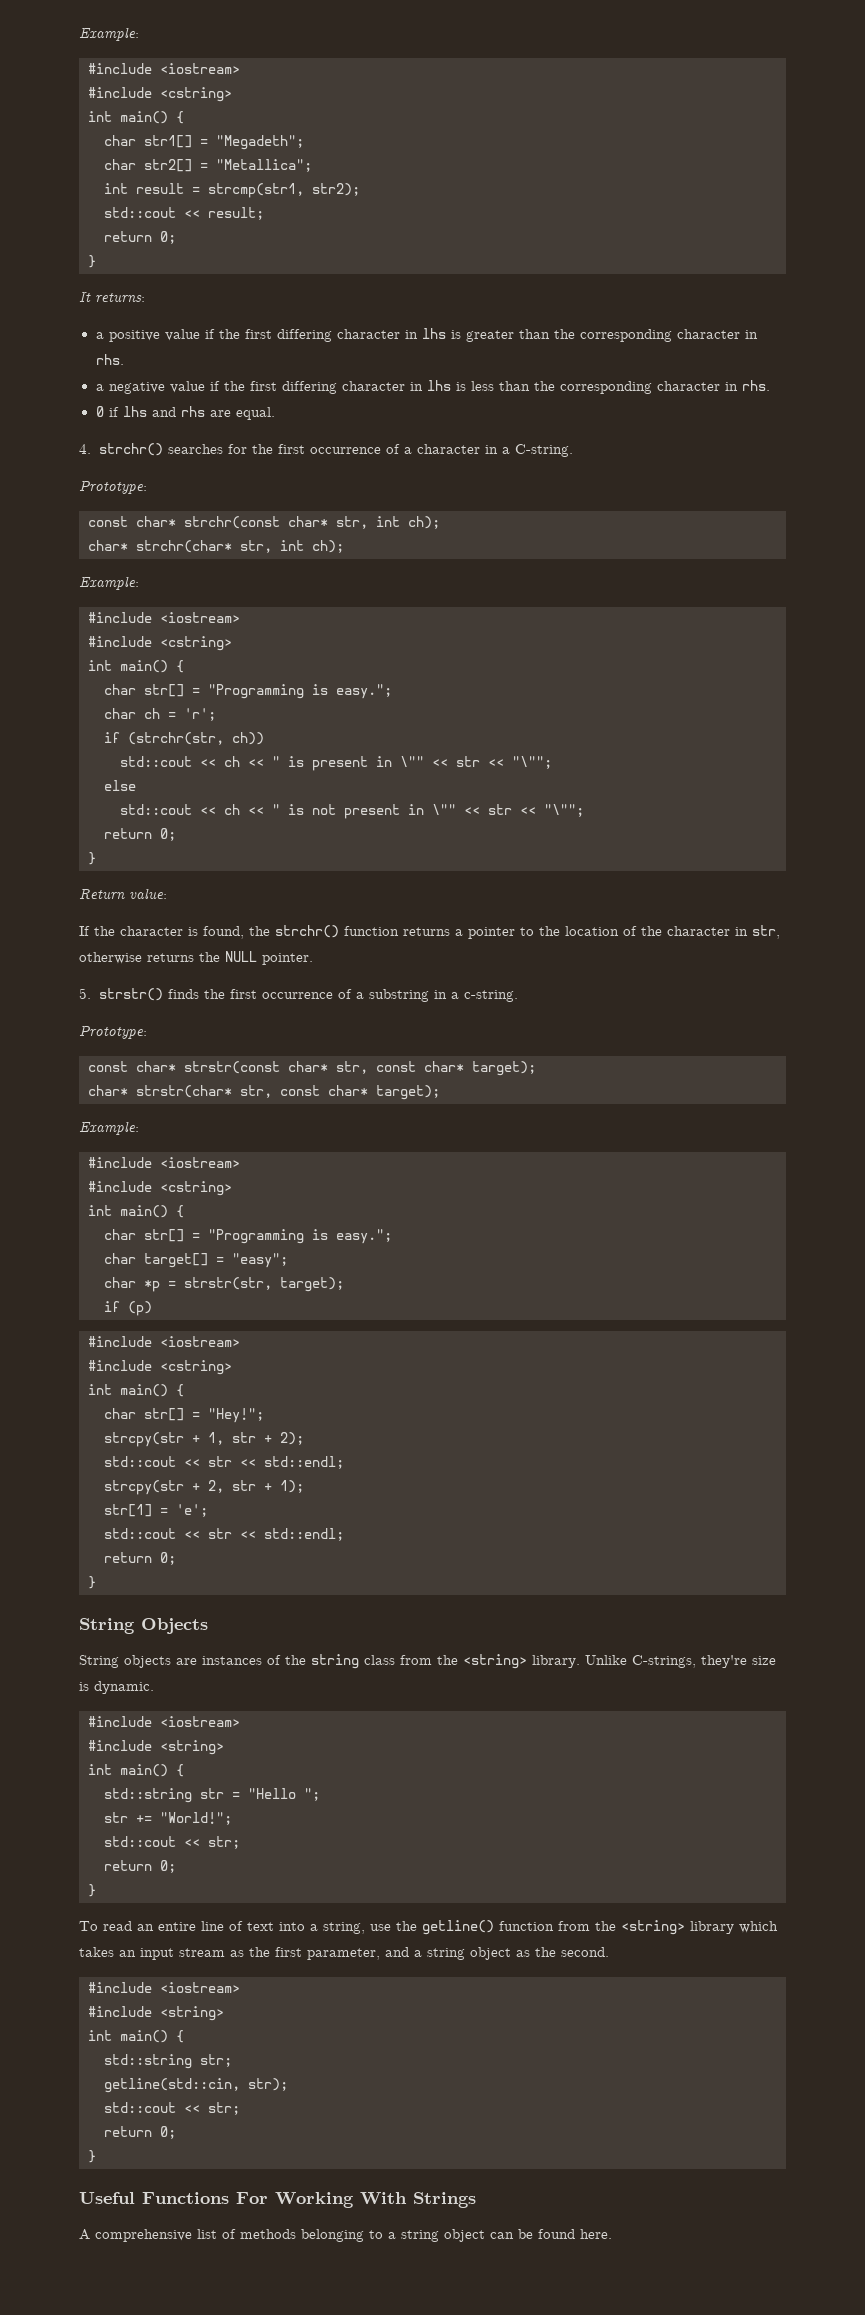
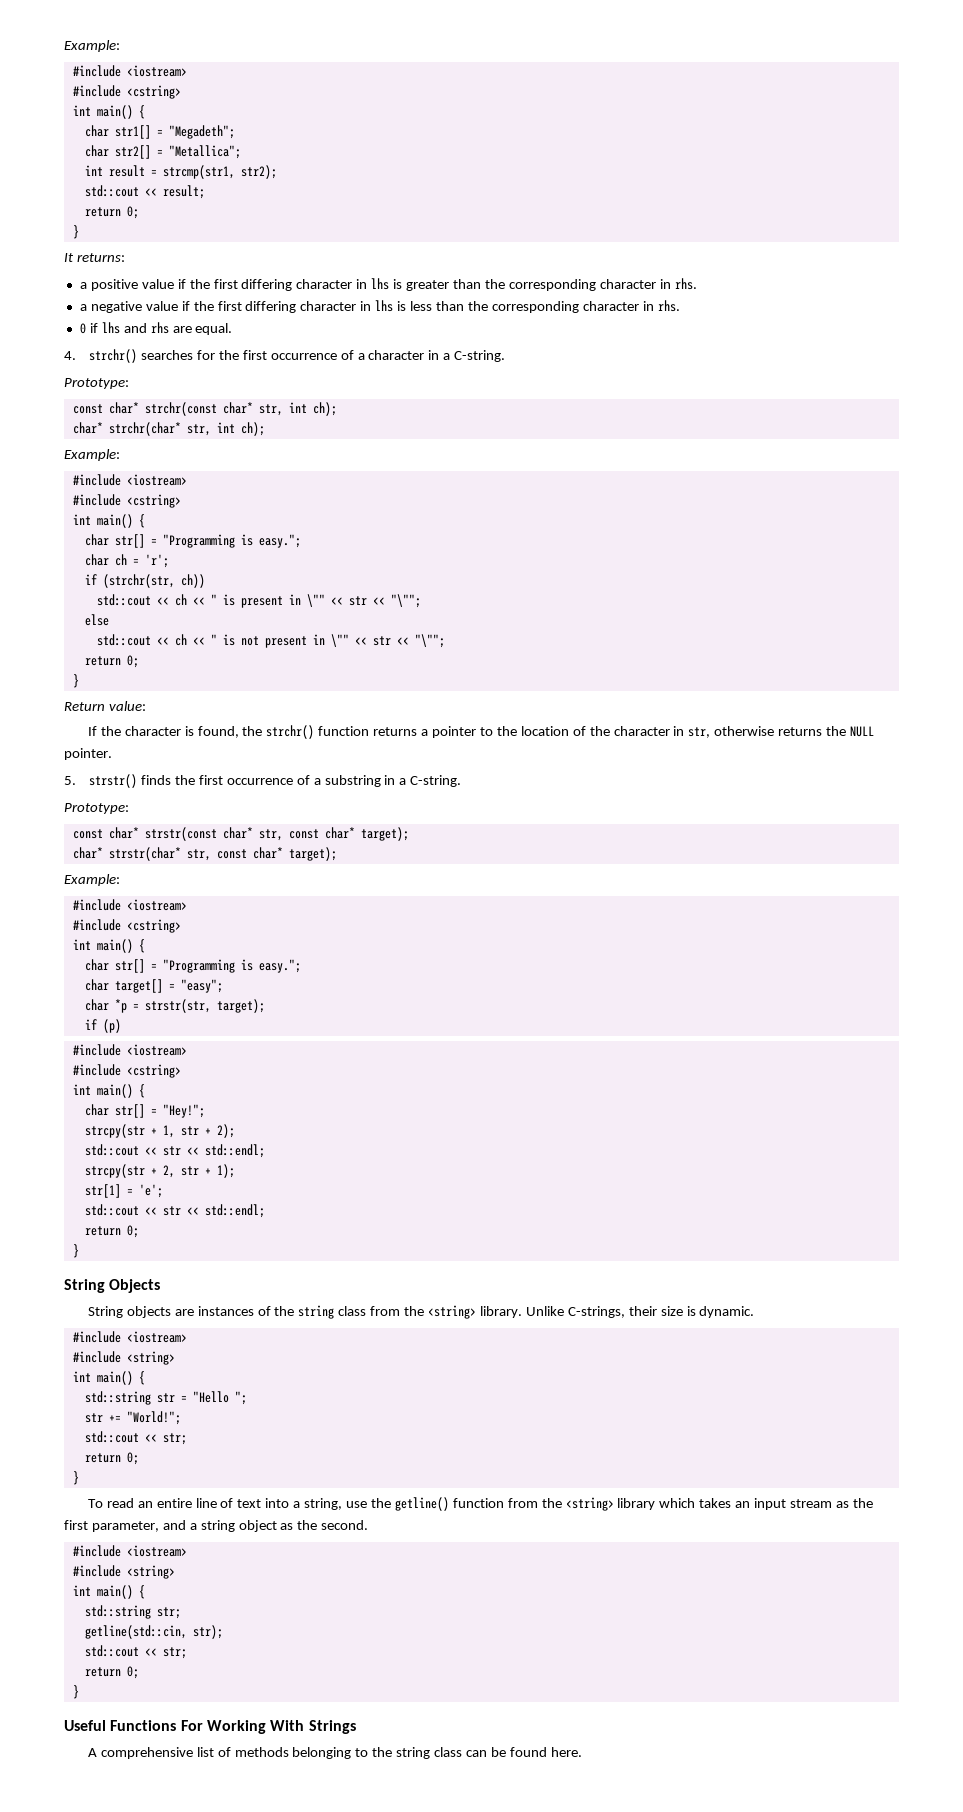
- 5. strstr() finds the first occurrence of a substring in a c-string.
+ 5. strstr() finds the first occurrence of a substring in a C-string.
- Unlike C-strings, they're size is dynamic.
+ Unlike C-strings, their size is dynamic.
- A comprehensive list of methods belonging to a string object can be found here.
+ A comprehensive list of methods belonging to the string class can be found here.

